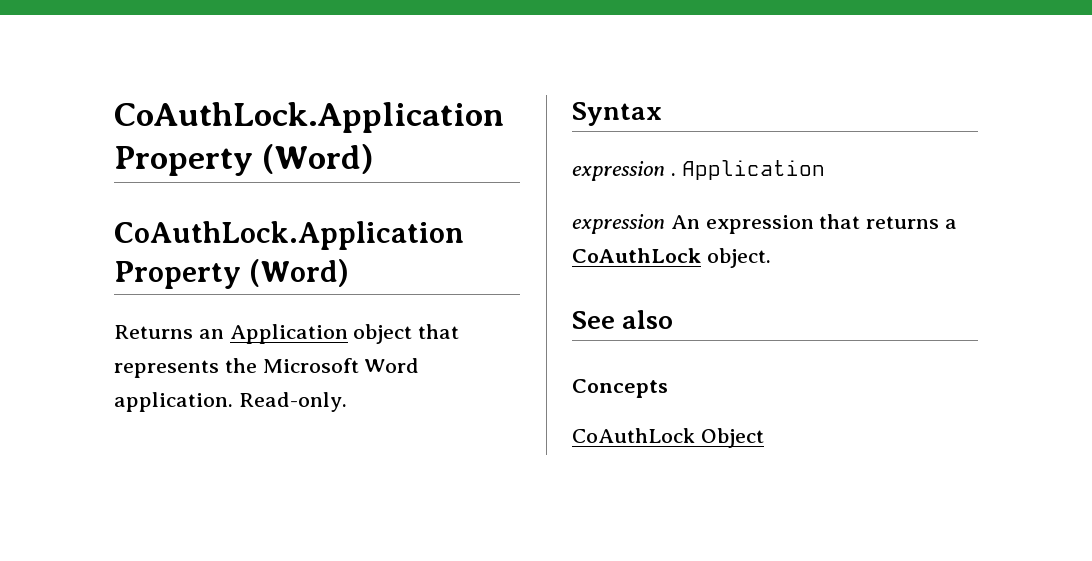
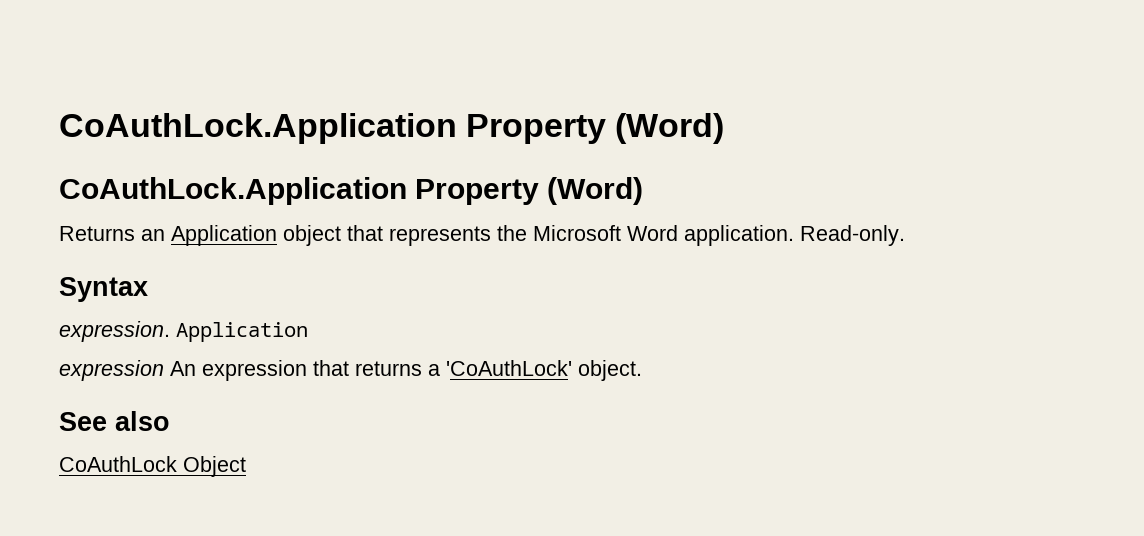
- expression .
+ expression.
- expression An expression that returns a CoAuthLock object.
+ expression An expression that returns a 'CoAuthLock' object.
- Concepts

